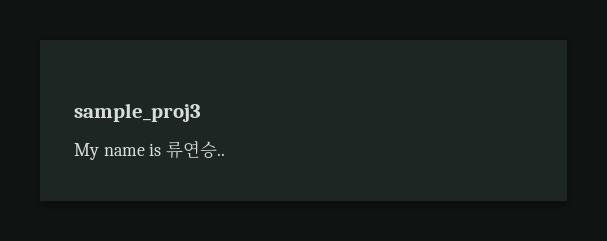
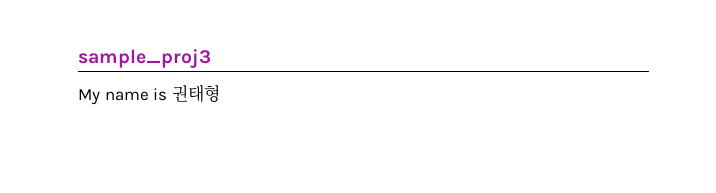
- My name is 류연승..
+ My name is 권태형

